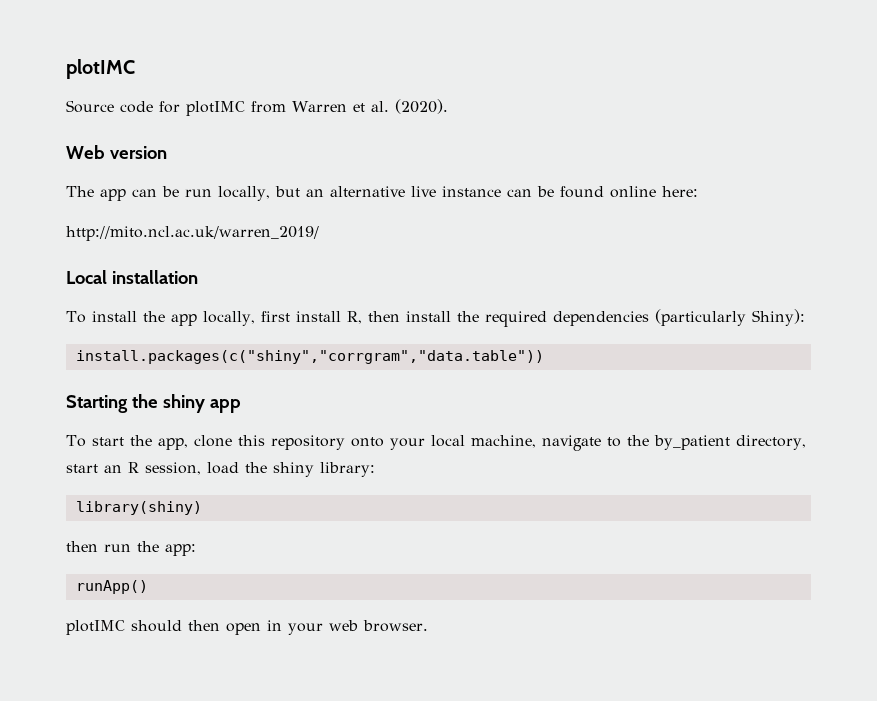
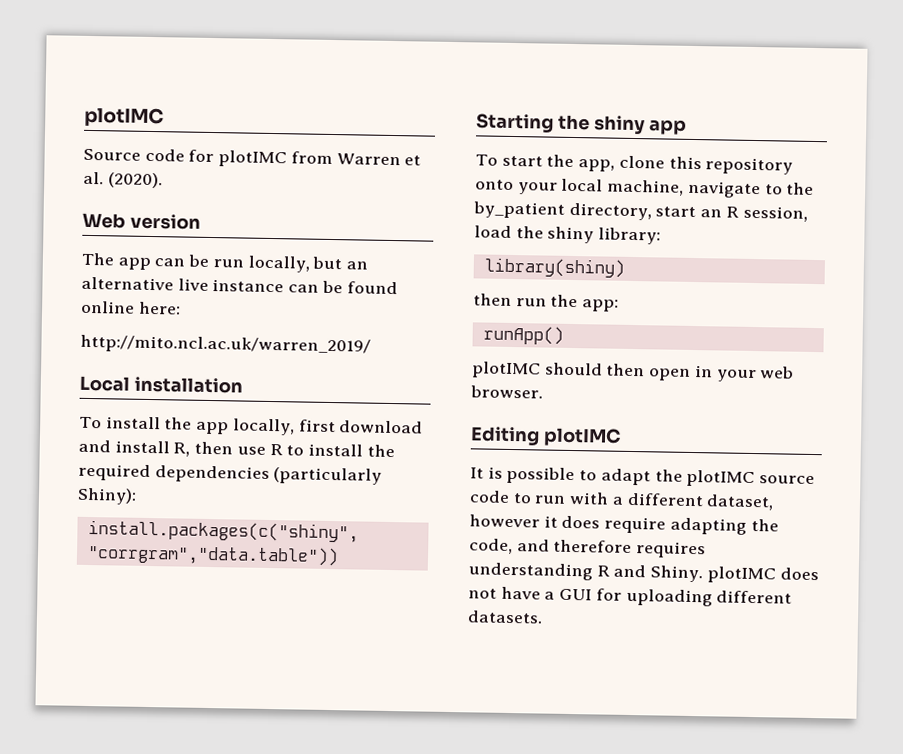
- To install the app locally, first install R, then install the required dependencies (particularly Shiny):
+ To install the app locally, first download and install R, then use R to install the required dependencies (particularly Shiny):
+ Editing plotIMC
+ It is possible to adapt the plotIMC source code to run with a different dataset, however it does require adapting the code, and therefore requires understanding R and Shiny. plotIMC does not have a GUI for uploading different datasets.

